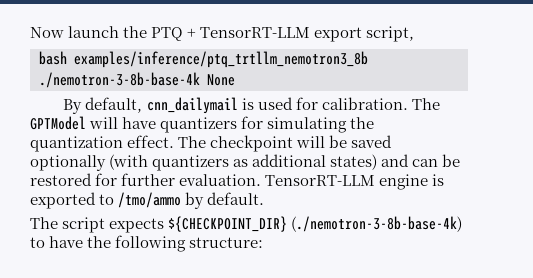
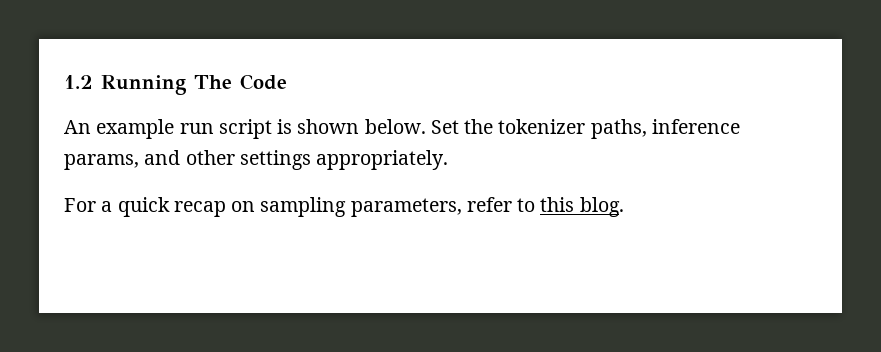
- Now launch the PTQ + TensorRT-LLM export script,
- bash examples/inference/ptq_trtllm_nemotron3_8b ./nemotron-3-8b-base-4k None
- By default, cnn_dailymail is used for calibration. The GPTModel will have quantizers for simulating the quantization effect. The checkpoint will be saved optionally (with quantizers as additional states) and can be restored for further evaluation. TensorRT-LLM engine is exported to /tmo/ammo by default.
- The script expects ${CHECKPOINT_DIR} (./nemotron-3-8b-base-4k) to have the following structure:
+ 1.2 Running The Code
+ An example run script is shown below. Set the tokenizer paths, inference params, and other settings appropriately.
+ For a quick recap on sampling parameters, refer to this blog.

